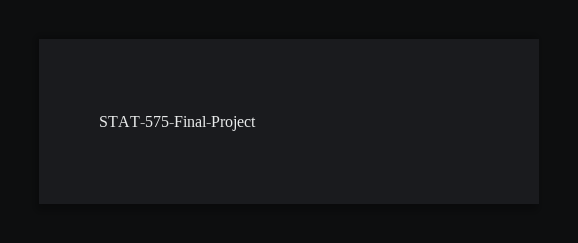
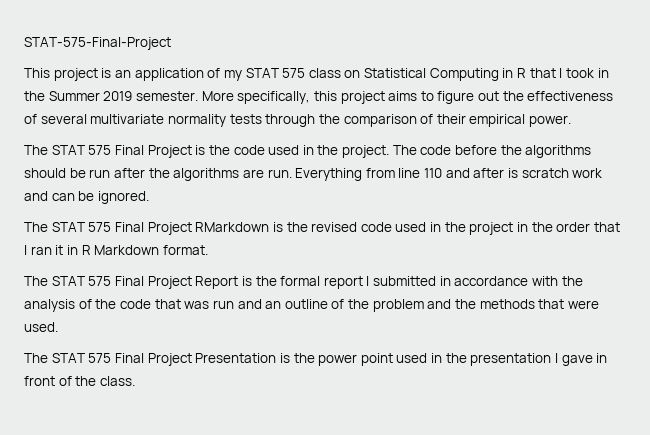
+ This project is an application of my STAT 575 class on Statistical Computing in R that I took in the Summer 2019 semester. More specifically, this project aims to figure out the effectiveness of several multivariate normality tests through the comparison of their empirical power.
+ The STAT 575 Final Project is the code used in the project. The code before the algorithms should be run after the algorithms are run. Everything from line 110 and after is scratch work and can be ignored.
+ The STAT 575 Final Project RMarkdown is the revised code used in the project in the order that I ran it in R Markdown format.
+ The STAT 575 Final Project Report is the formal report I submitted in accordance with the analysis of the code that was run and an outline of the problem and the methods that were used.
+ The STAT 575 Final Project Presentation is the power point used in the presentation I gave in front of the class.

